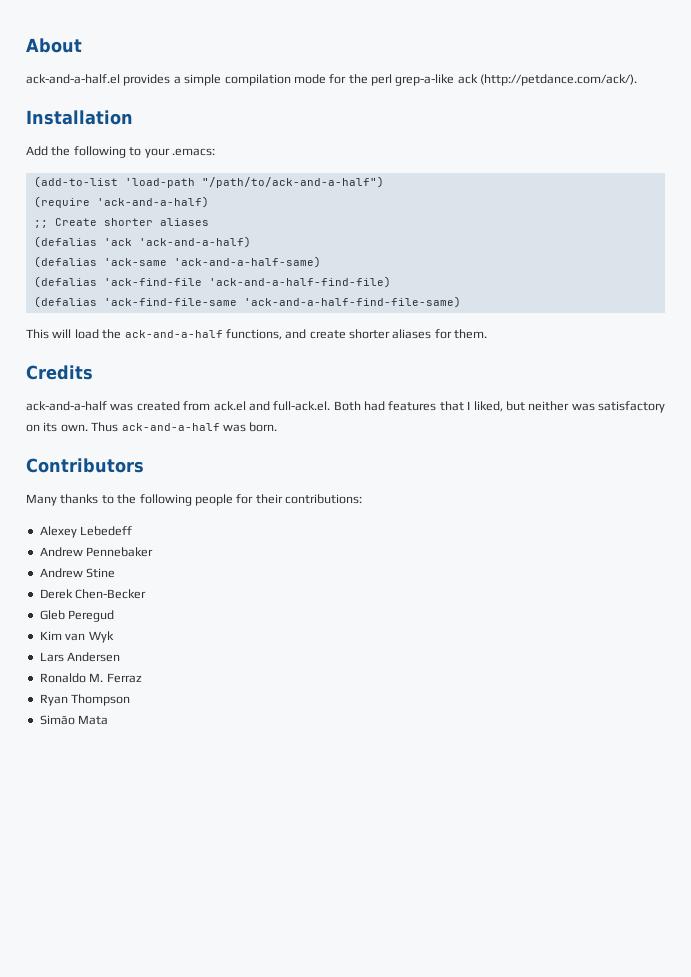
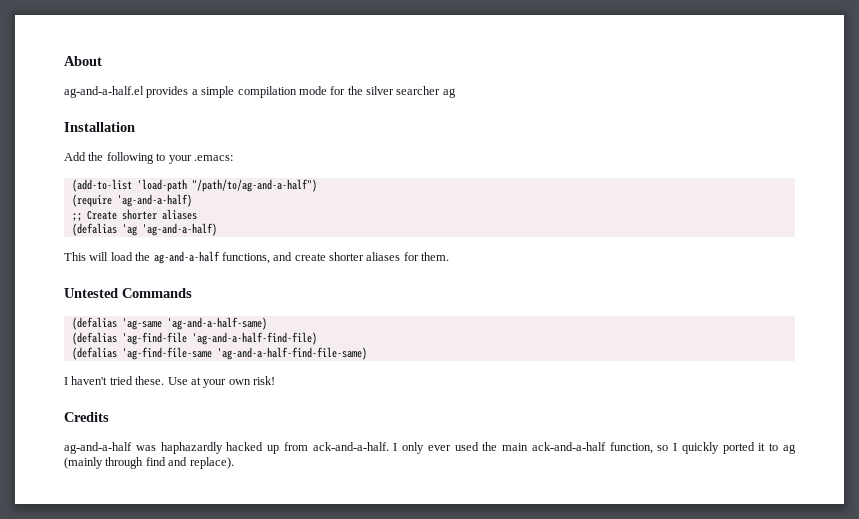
- ack-and-a-half.el provides a simple compilation mode for the perl grep-a-like ack (http://petdance.com/ack/).
+ ag-and-a-half.el provides a simple compilation mode for the silver searcher ag
- (add-to-list 'load-path "/path/to/ack-and-a-half")
+ (add-to-list 'load-path "/path/to/ag-and-a-half")
- (require 'ack-and-a-half)
+ (require 'ag-and-a-half)
- (defalias 'ack 'ack-and-a-half)
- (defalias 'ack-same 'ack-and-a-half-same)
- (defalias 'ack-find-file 'ack-and-a-half-find-file)
- (defalias 'ack-find-file-same 'ack-and-a-half-find-file-same)
+ (defalias 'ag 'ag-and-a-half)
- This will load the ack-and-a-half functions, and create shorter aliases for them.
+ This will load the ag-and-a-half functions, and create shorter aliases for them.
+ Untested Commands
+ (defalias 'ag-same 'ag-and-a-half-same)
+ (defalias 'ag-find-file 'ag-and-a-half-find-file)
+ (defalias 'ag-find-file-same 'ag-and-a-half-find-file-same)
+ I haven't tried these. Use at your own risk!
  Credits
- ack-and-a-half was created from ack.el and full-ack.el. Both had features that I liked, but neither was satisfactory on its own. Thus ack-and-a-half was born.
- Contributors
- Many thanks to the following people for their contributions:
- Alexey Lebedeff
- Andrew Pennebaker
- Andrew Stine
- Derek Chen-Becker
- Gleb Peregud
- Kim van Wyk
- Lars Andersen
- Ronaldo M. Ferraz
- Ryan Thompson
- Simão Mata
+ ag-and-a-half was haphazardly hacked up from ack-and-a-half. I only ever used the main ack-and-a-half function, so I quickly ported it to ag (mainly through find and replace).

